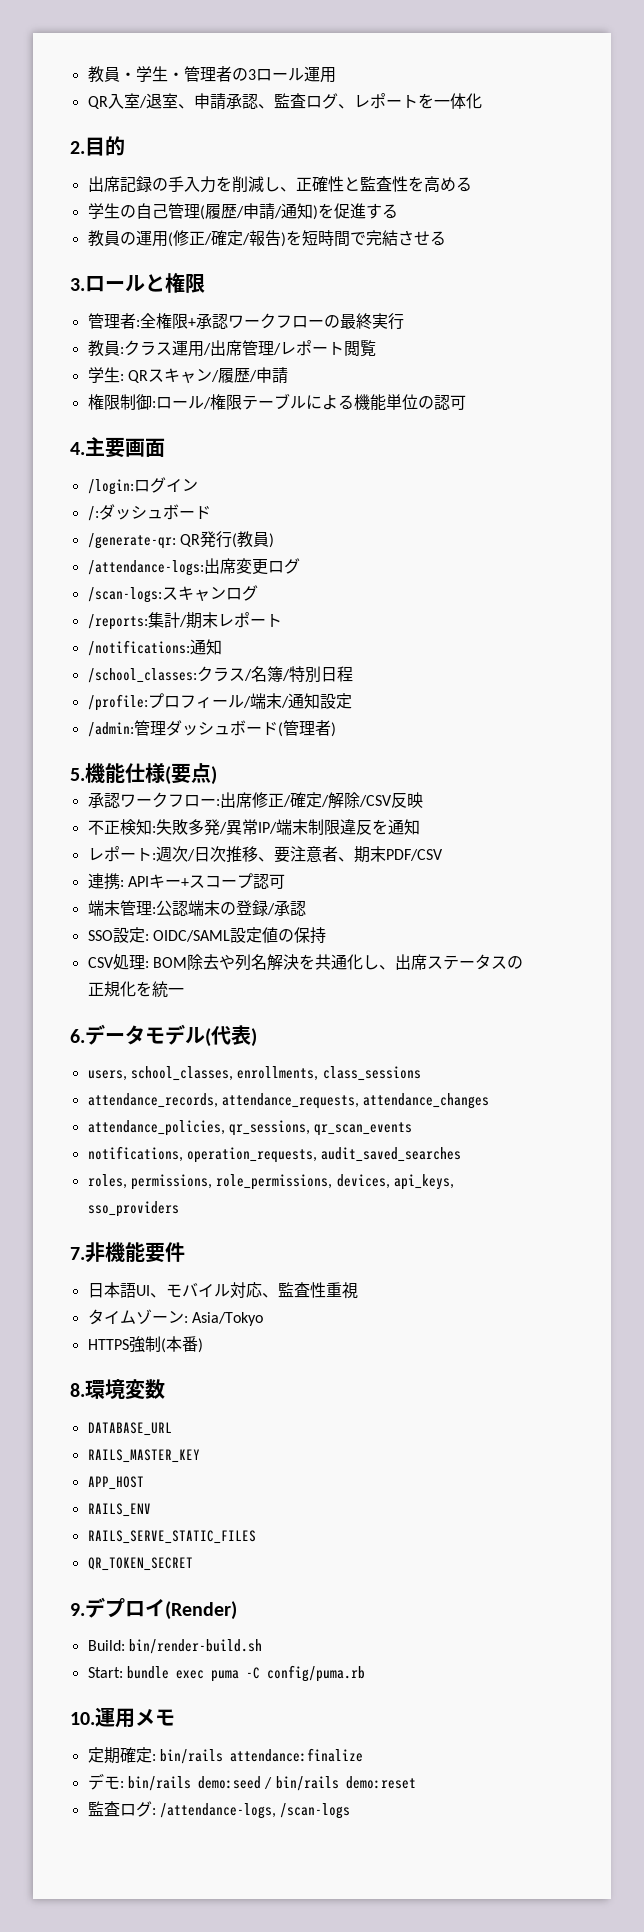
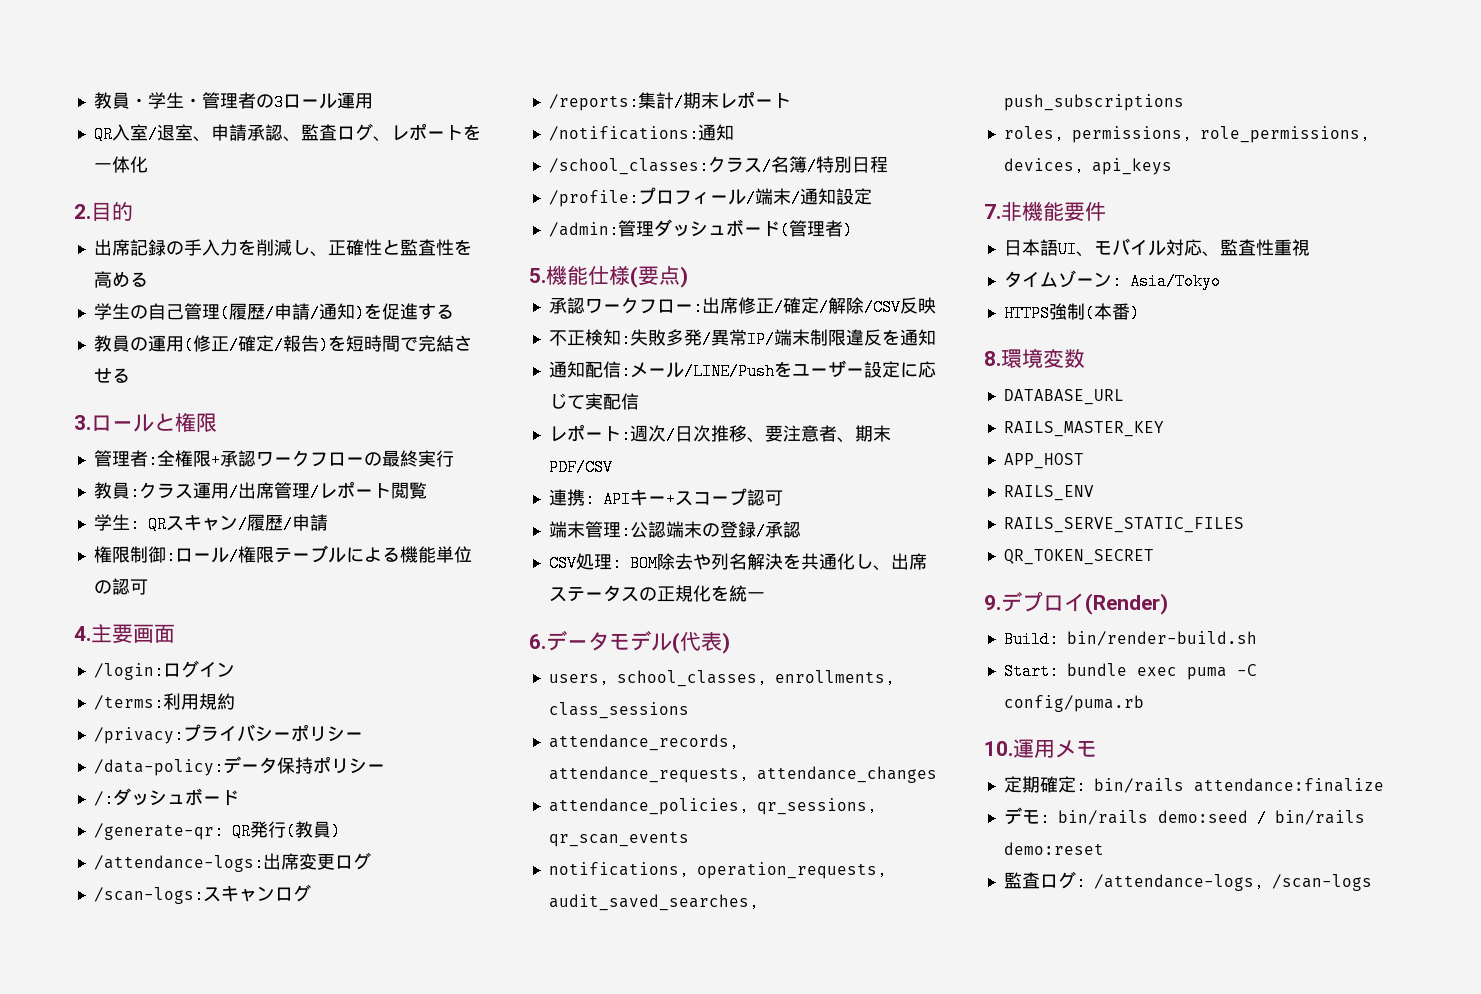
+ /terms:利用規約
+ /privacy:プライバシーポリシー
+ /data-policy:データ保持ポリシー
+ 通知配信:メール/LINE/Pushをユーザー設定に応じて実配信
- SSO設定: OIDC/SAML設定値の保持
- notifications, operation_requests, audit_saved_searches
+ notifications, operation_requests, audit_saved_searches, push_subscriptions
- roles, permissions, role_permissions, devices, api_keys, sso_providers
+ roles, permissions, role_permissions, devices, api_keys

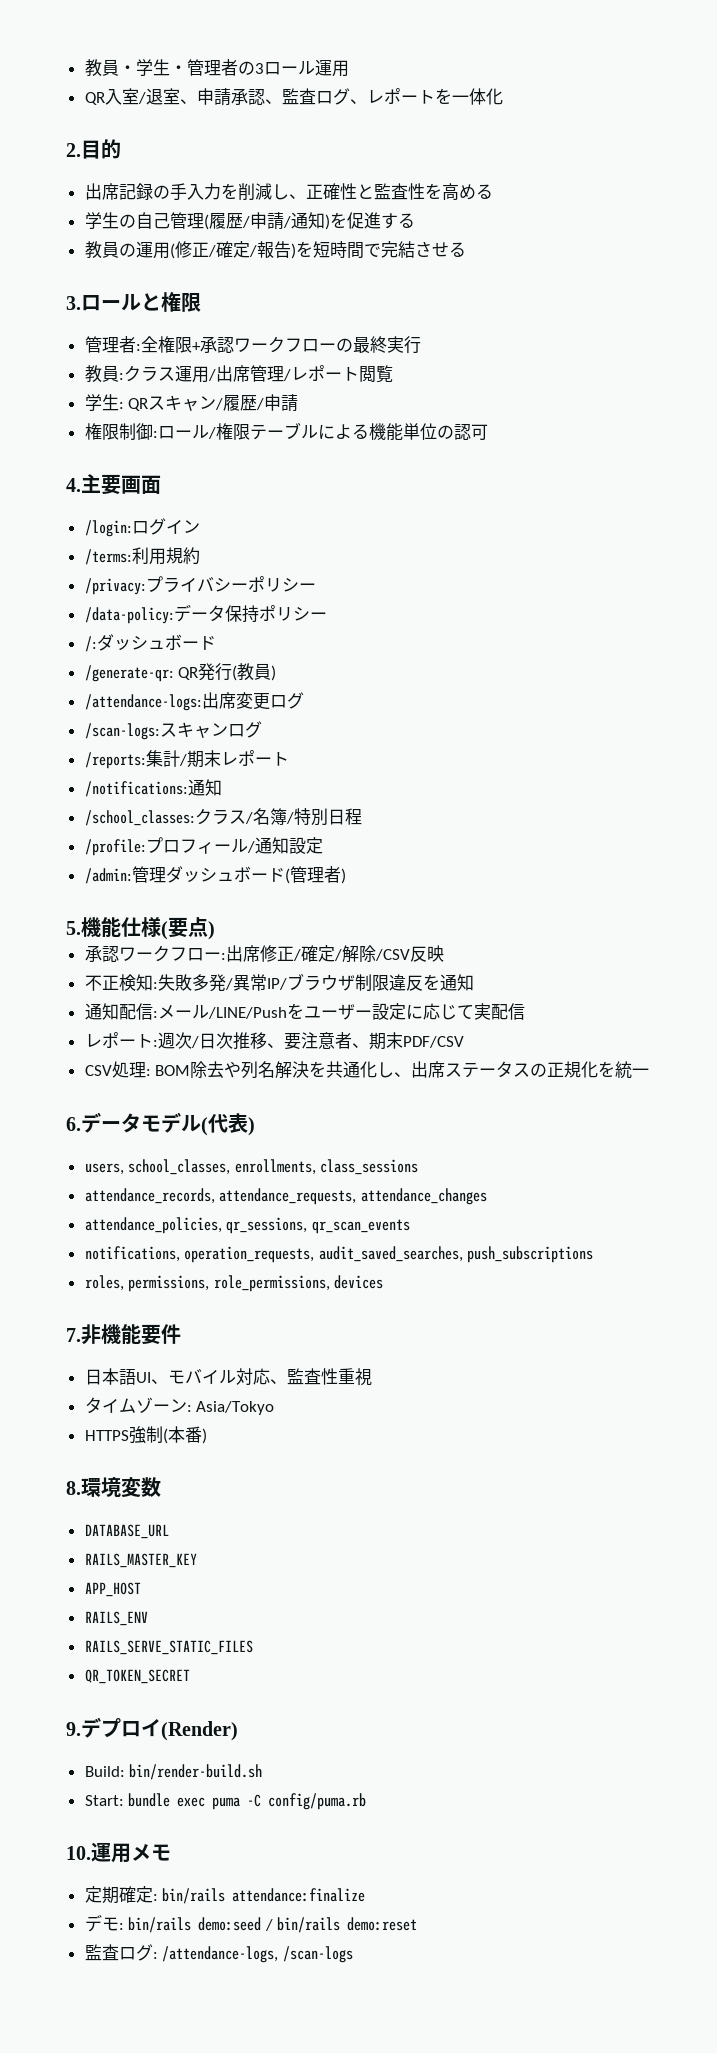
- /profile:プロフィール/端末/通知設定
+ /profile:プロフィール/通知設定
- 不正検知:失敗多発/異常IP/端末制限違反を通知
+ 不正検知:失敗多発/異常IP/ブラウザ制限違反を通知
- 連携: APIキー+スコープ認可
- 端末管理:公認端末の登録/承認
- roles, permissions, role_permissions, devices, api_keys
+ roles, permissions, role_permissions, devices

